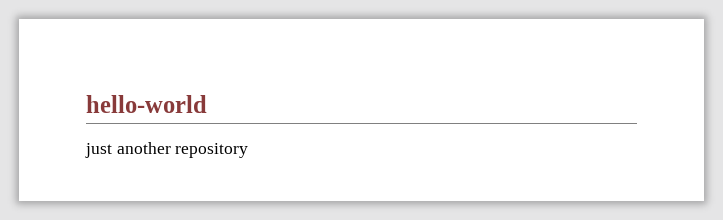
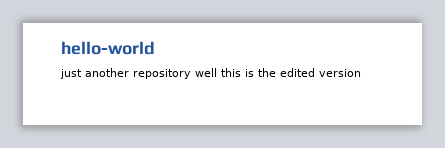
- just another repository
+ just another repository well this is the edited version

